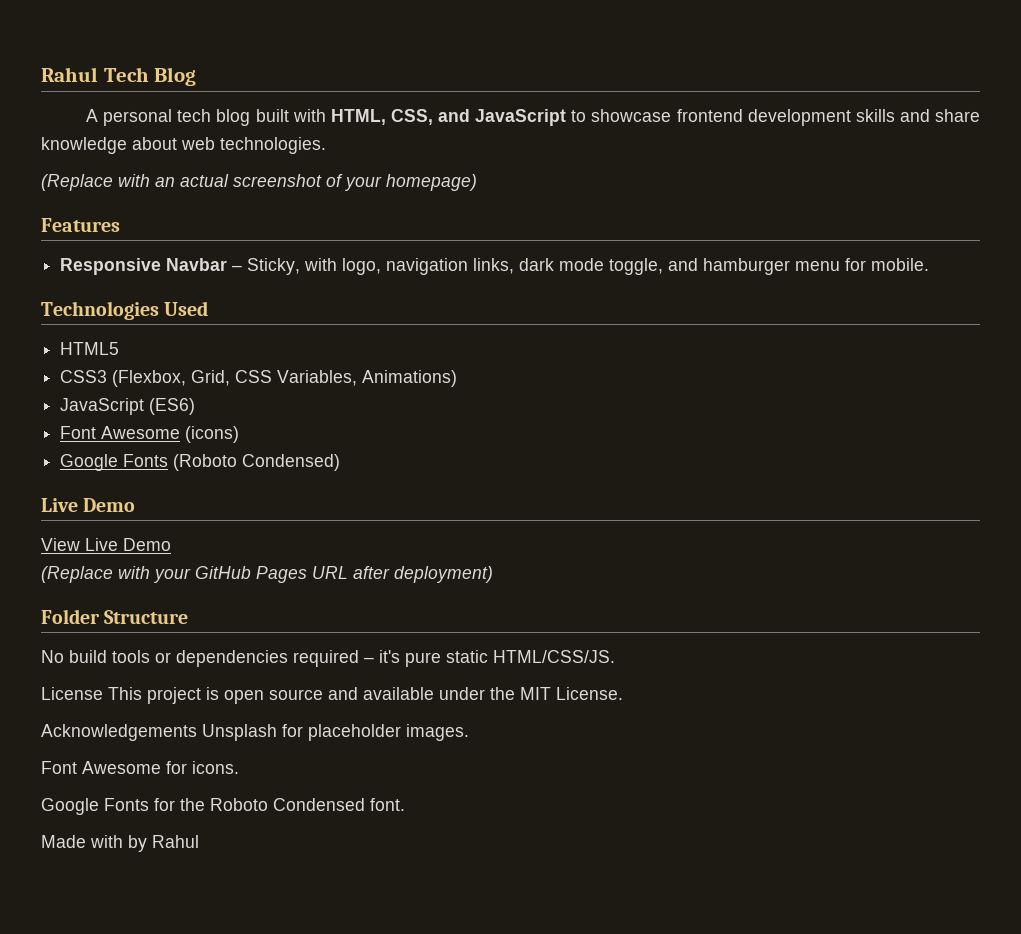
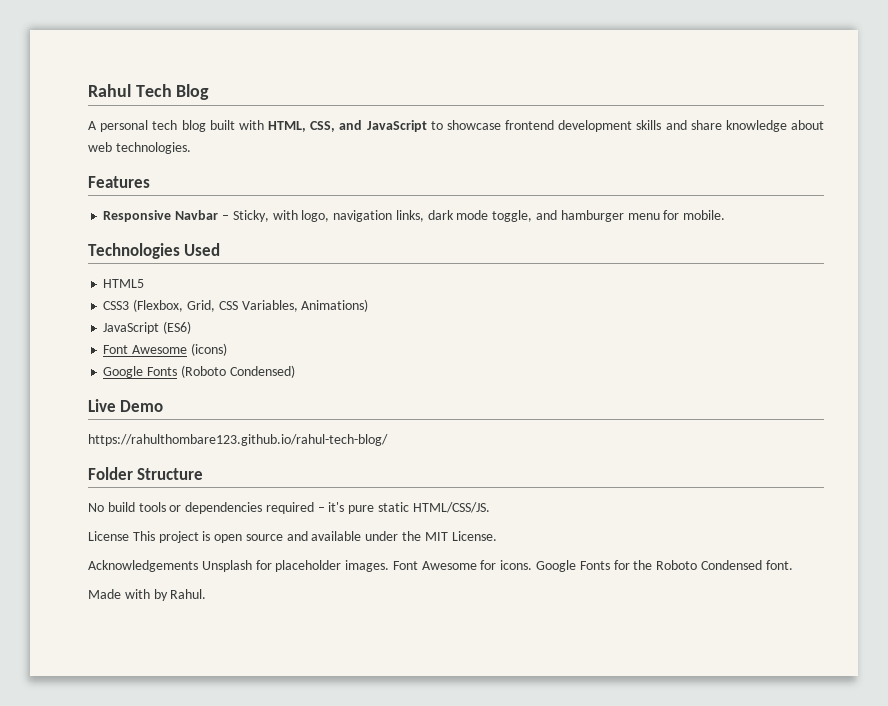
- (Replace with an actual screenshot of your homepage)
- View Live Demo
- (Replace with your GitHub Pages URL after deployment)
+ https://rahulthombare123.github.io/rahul-tech-blog/
- Acknowledgements Unsplash for placeholder images.
- Font Awesome for icons.
- Google Fonts for the Roboto Condensed font.
+ Acknowledgements Unsplash for placeholder images. Font Awesome for icons. Google Fonts for the Roboto Condensed font.
- Made with by Rahul
+ Made with by Rahul.

